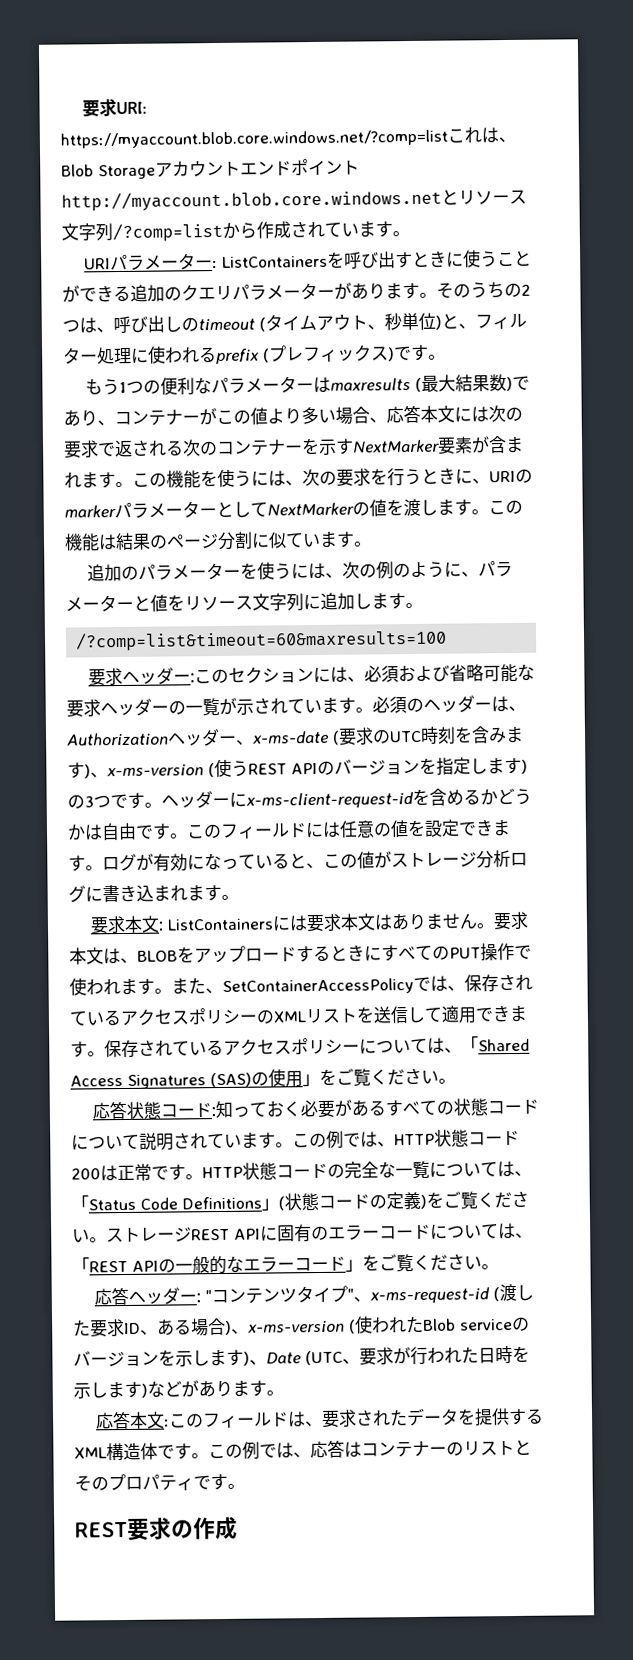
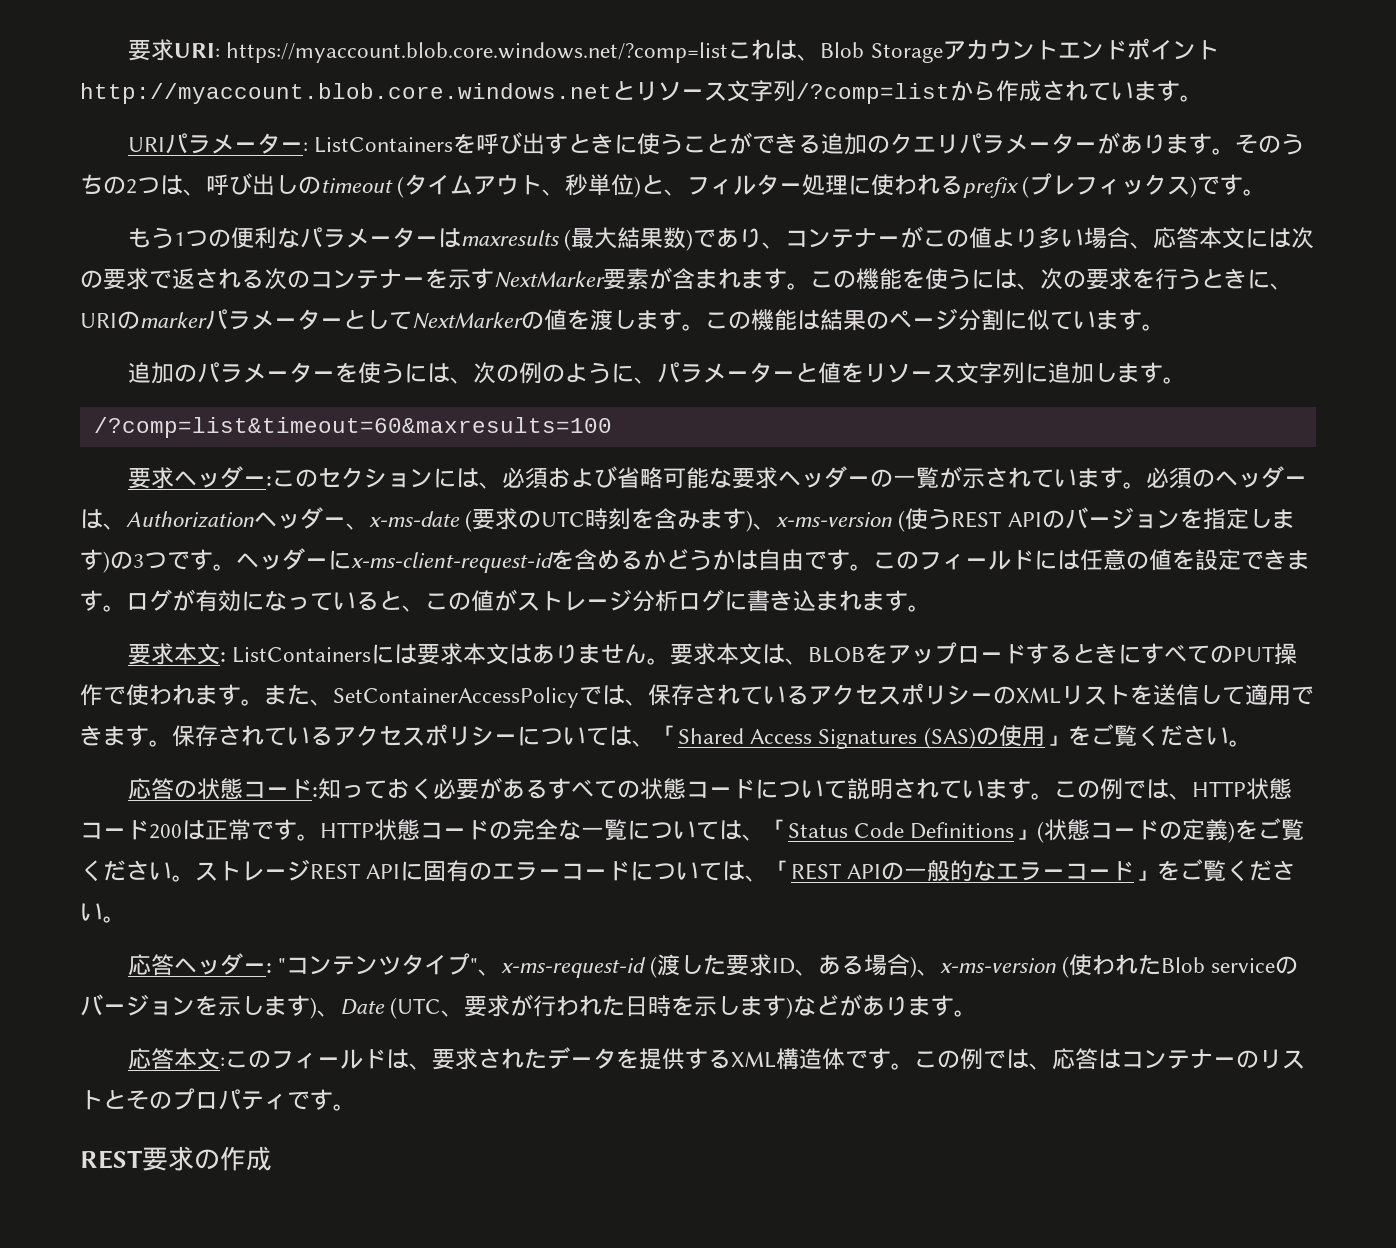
- 応答状態コード:知っておく必要があるすべての状態コードについて説明されています。
+ 応答の状態コード:知っておく必要があるすべての状態コードについて説明されています。

